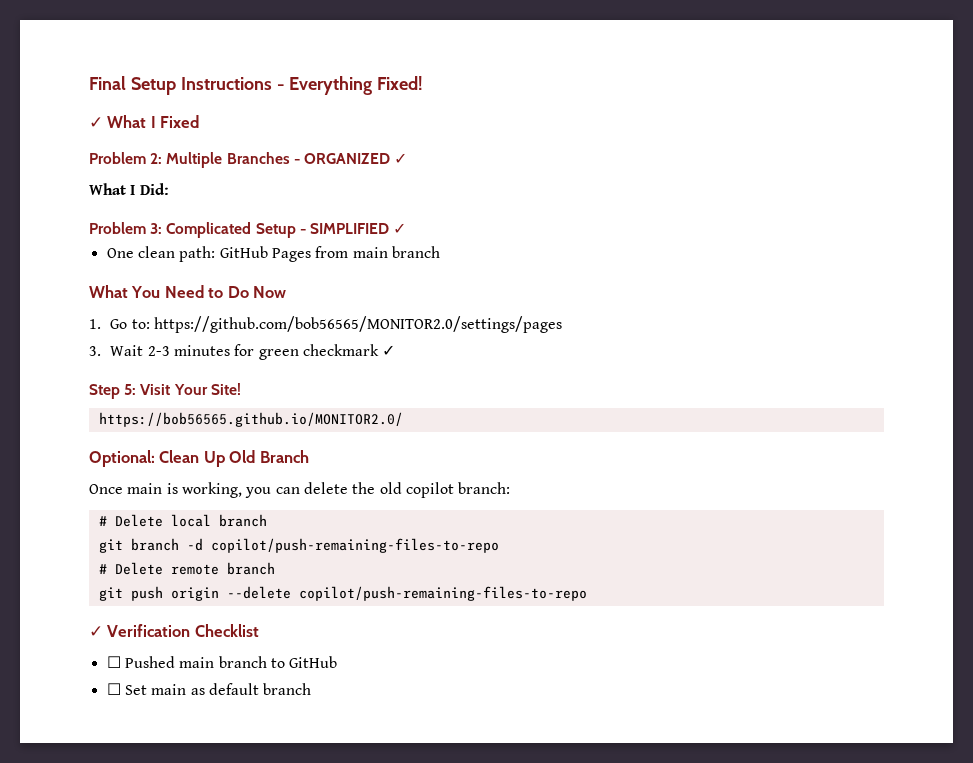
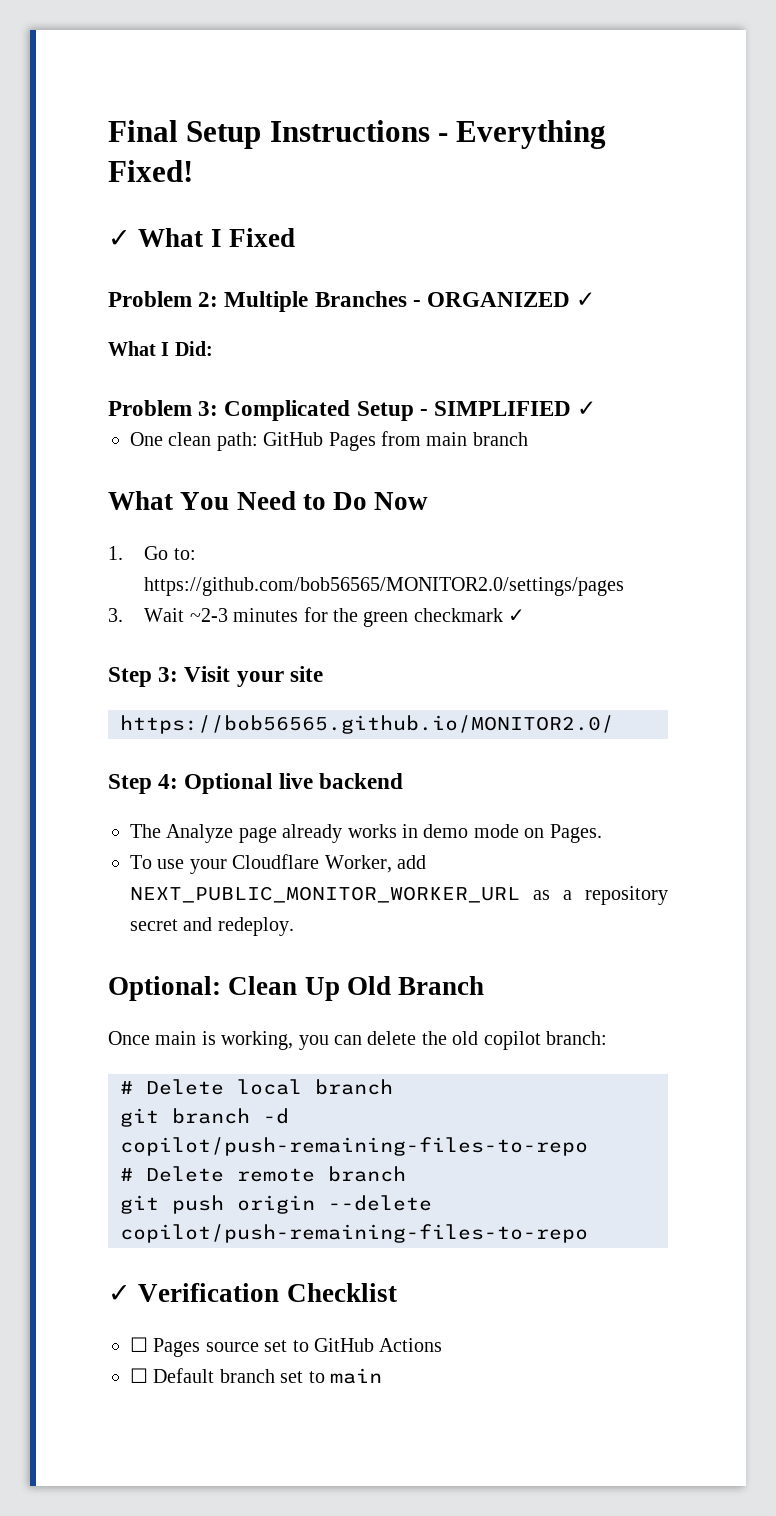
- 3. Wait 2-3 minutes for green checkmark ✓
+ 3. Wait ~2-3 minutes for the green checkmark ✓
- Step 5: Visit Your Site!
+ Step 3: Visit your site
  https://bob56565.github.io/MONITOR2.0/
+ Step 4: Optional live backend
+ The Analyze page already works in demo mode on Pages.
+ To use your Cloudflare Worker, add NEXT_PUBLIC_MONITOR_WORKER_URL as a repository secret and redeploy.
- ☐ Pushed main branch to GitHub
- ☐ Set main as default branch
+ ☐ Pages source set to GitHub Actions
+ ☐ Default branch set to main

